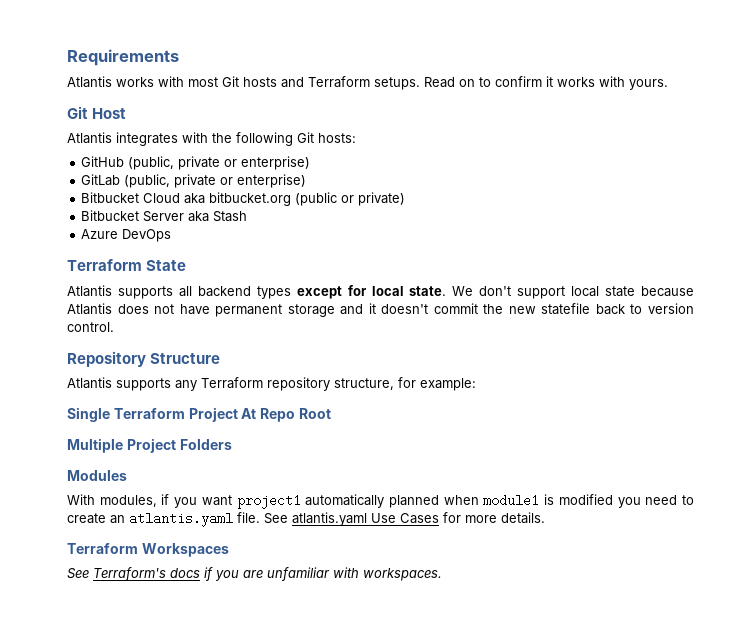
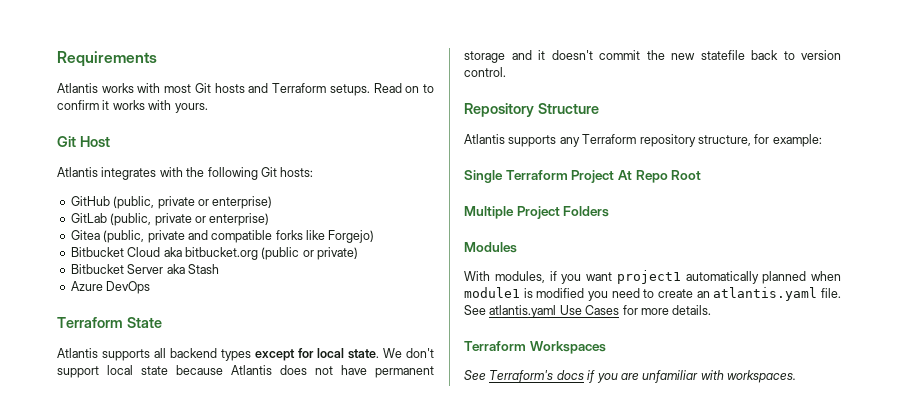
+ Gitea (public, private and compatible forks like Forgejo)

